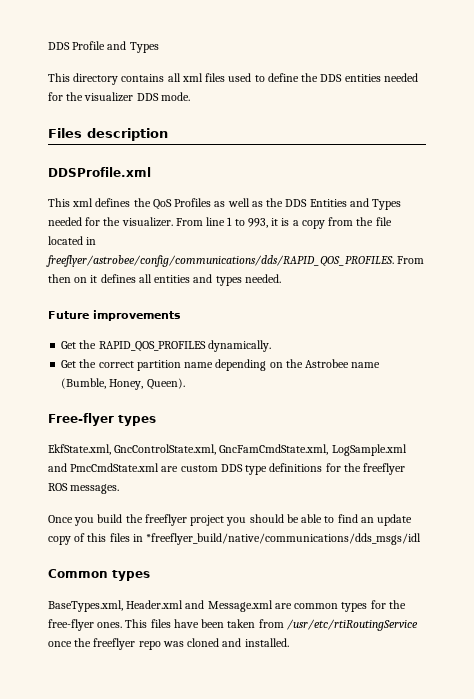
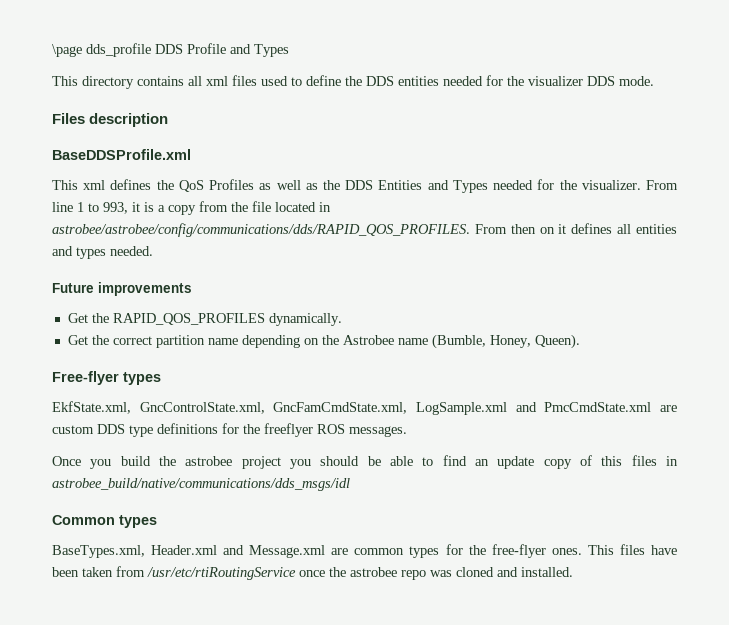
- DDS Profile and Types
+ \page dds_profile DDS Profile and Types
- DDSProfile.xml
+ BaseDDSProfile.xml
- From line 1 to 993, it is a copy from the file located in freeflyer/astrobee/config/communications/dds/RAPID_QOS_PROFILES.
+ From line 1 to 993, it is a copy from the file located in astrobee/astrobee/config/communications/dds/RAPID_QOS_PROFILES.
- Once you build the freeflyer project you should be able to find an update copy of this files in *freeflyer_build/native/communications/dds_msgs/idl
+ Once you build the astrobee project you should be able to find an update copy of this files in astrobee_build/native/communications/dds_msgs/idl
- This files have been taken from /usr/etc/rtiRoutingService once the freeflyer repo was cloned and installed.
+ This files have been taken from /usr/etc/rtiRoutingService once the astrobee repo was cloned and installed.

